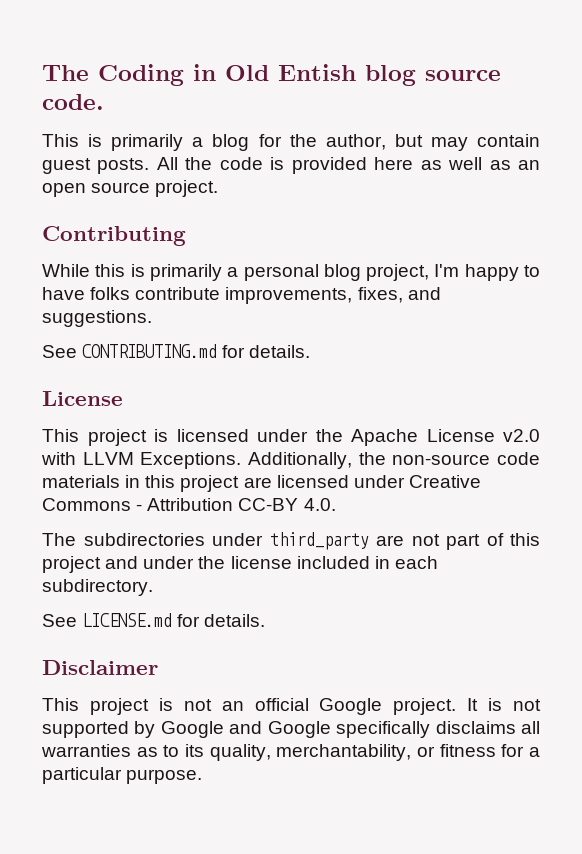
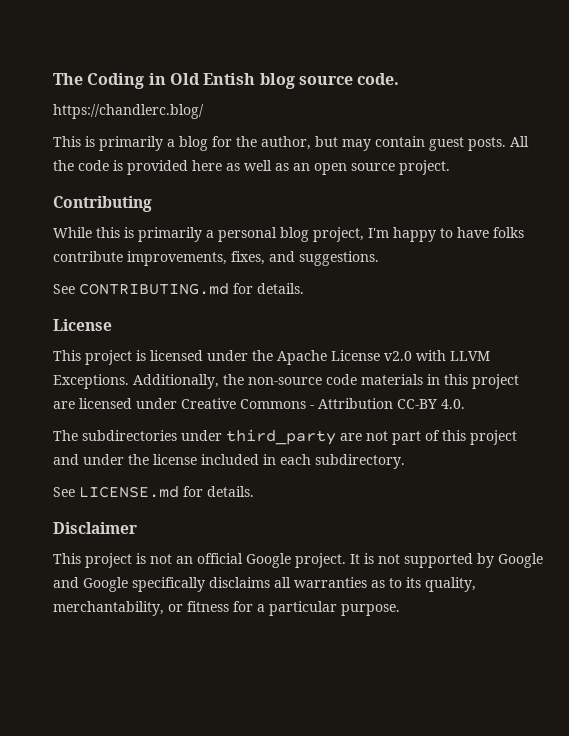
+ https://chandlerc.blog/

